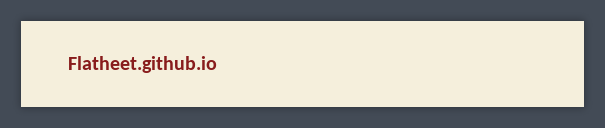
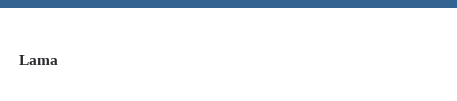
- Flatheet.github.io
+ Lama

